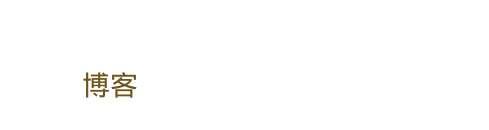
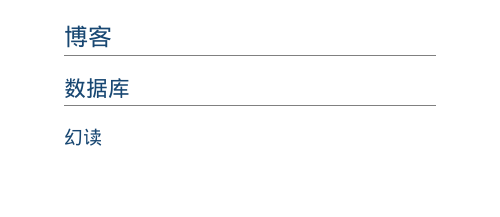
+ 数据库
+ 幻读

